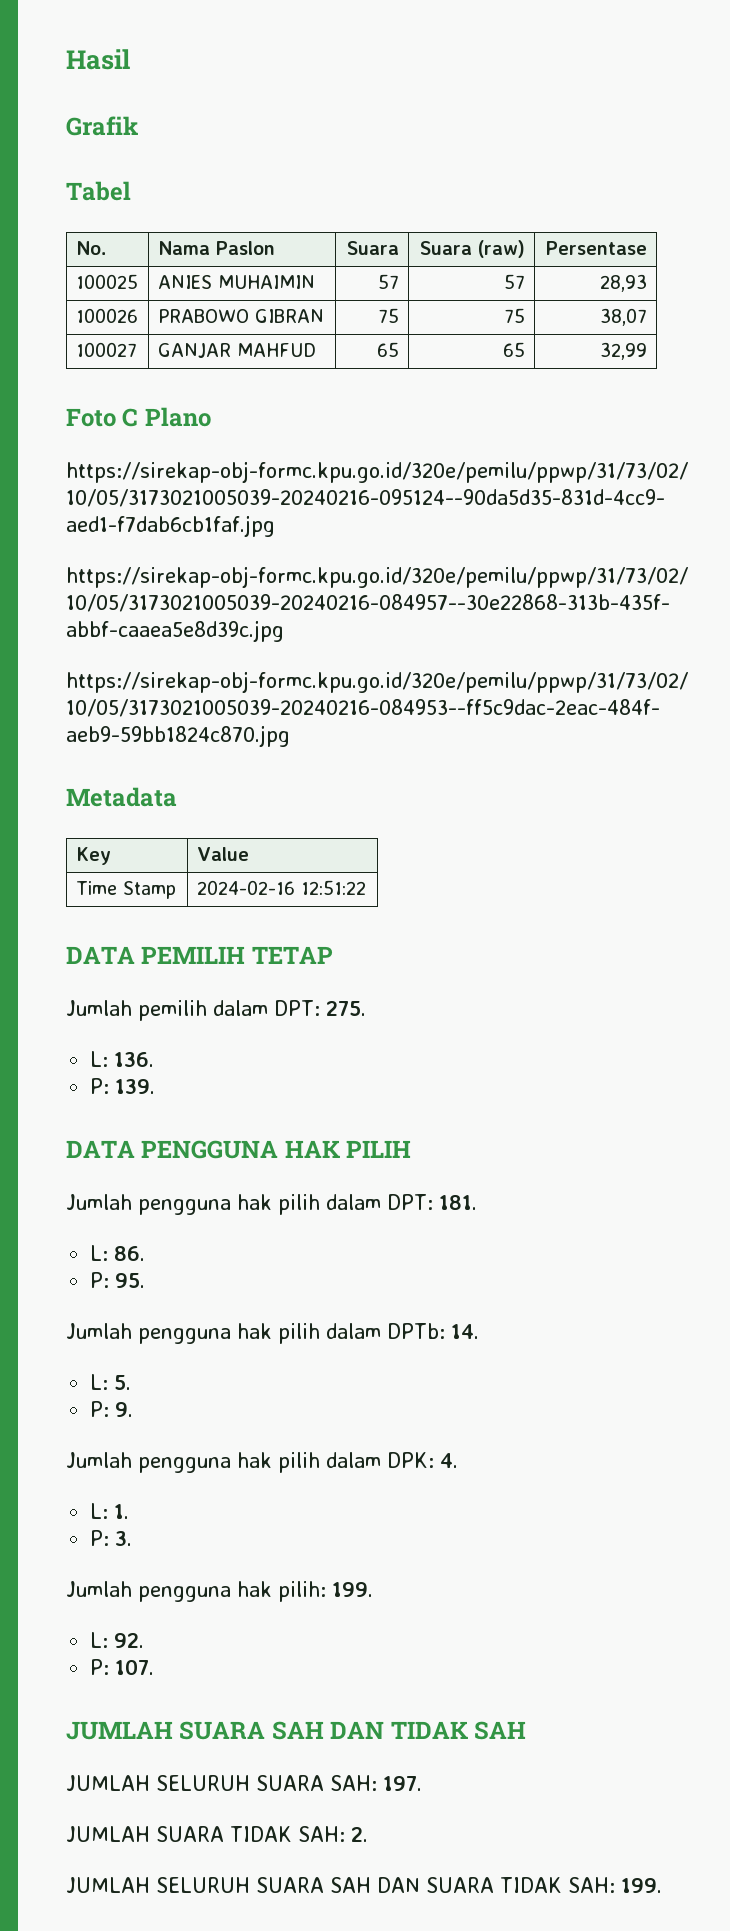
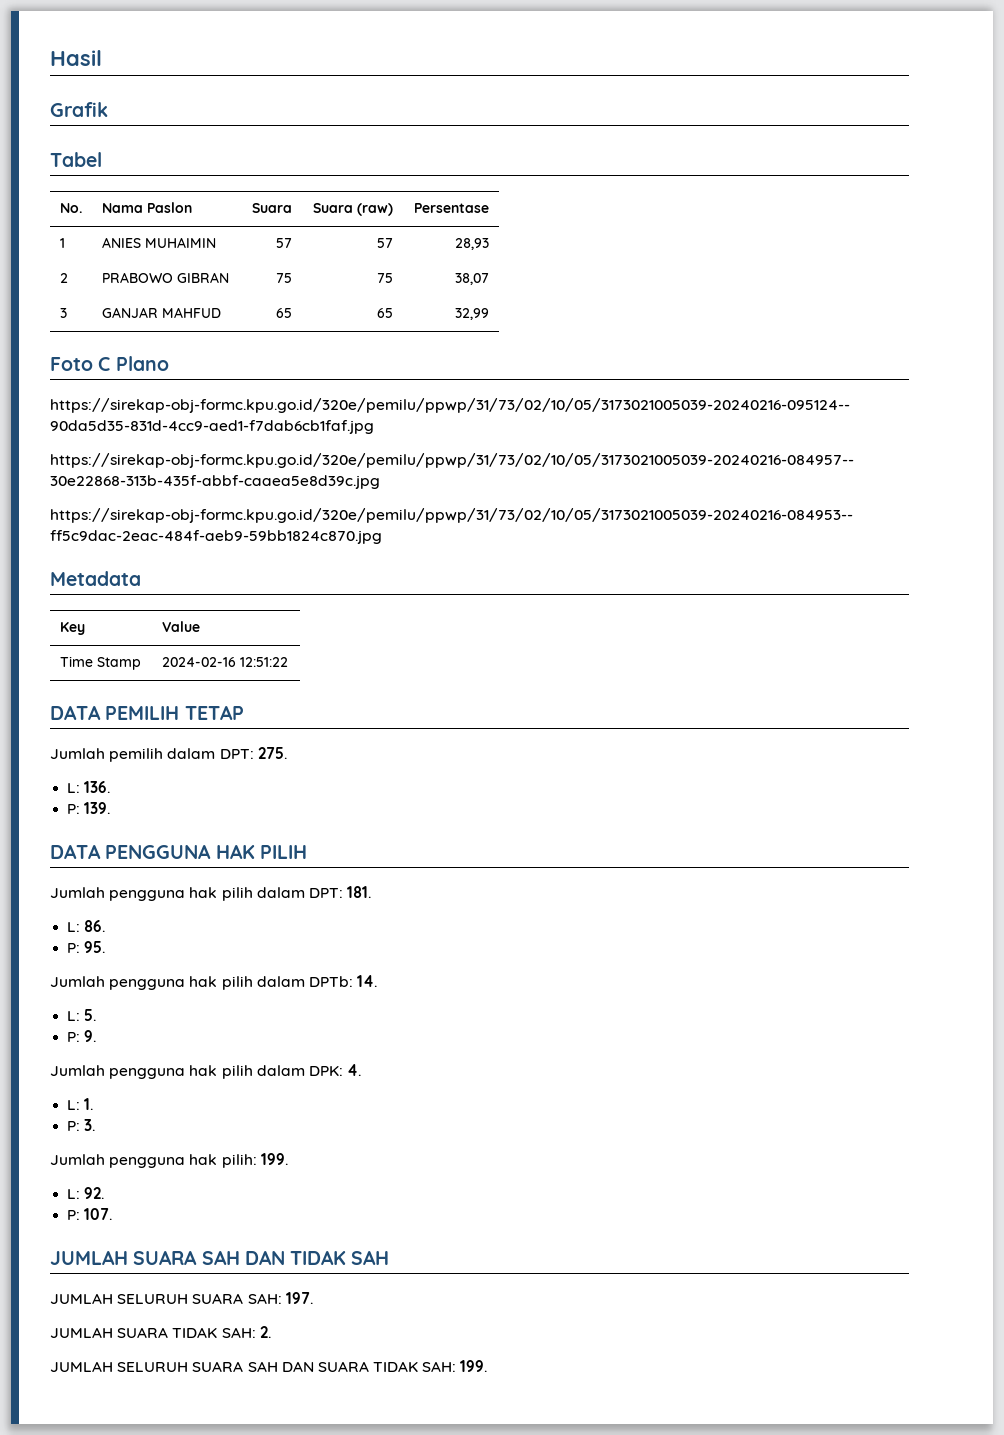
- 100025 | ANIES MUHAIMIN | 57 | 57 | 28,93
+ 1 | ANIES MUHAIMIN | 57 | 57 | 28,93
- 100026 | PRABOWO GIBRAN | 75 | 75 | 38,07
+ 2 | PRABOWO GIBRAN | 75 | 75 | 38,07
- 100027 | GANJAR MAHFUD | 65 | 65 | 32,99
+ 3 | GANJAR MAHFUD | 65 | 65 | 32,99

